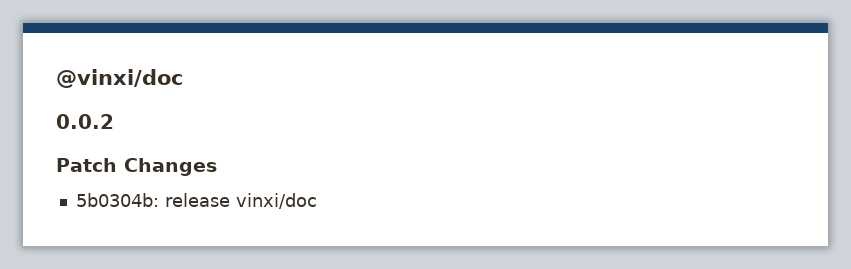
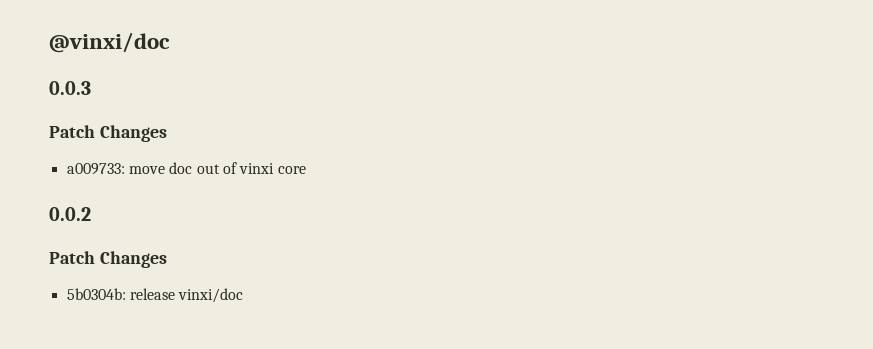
+ 0.0.3
+ Patch Changes
+ a009733: move doc out of vinxi core

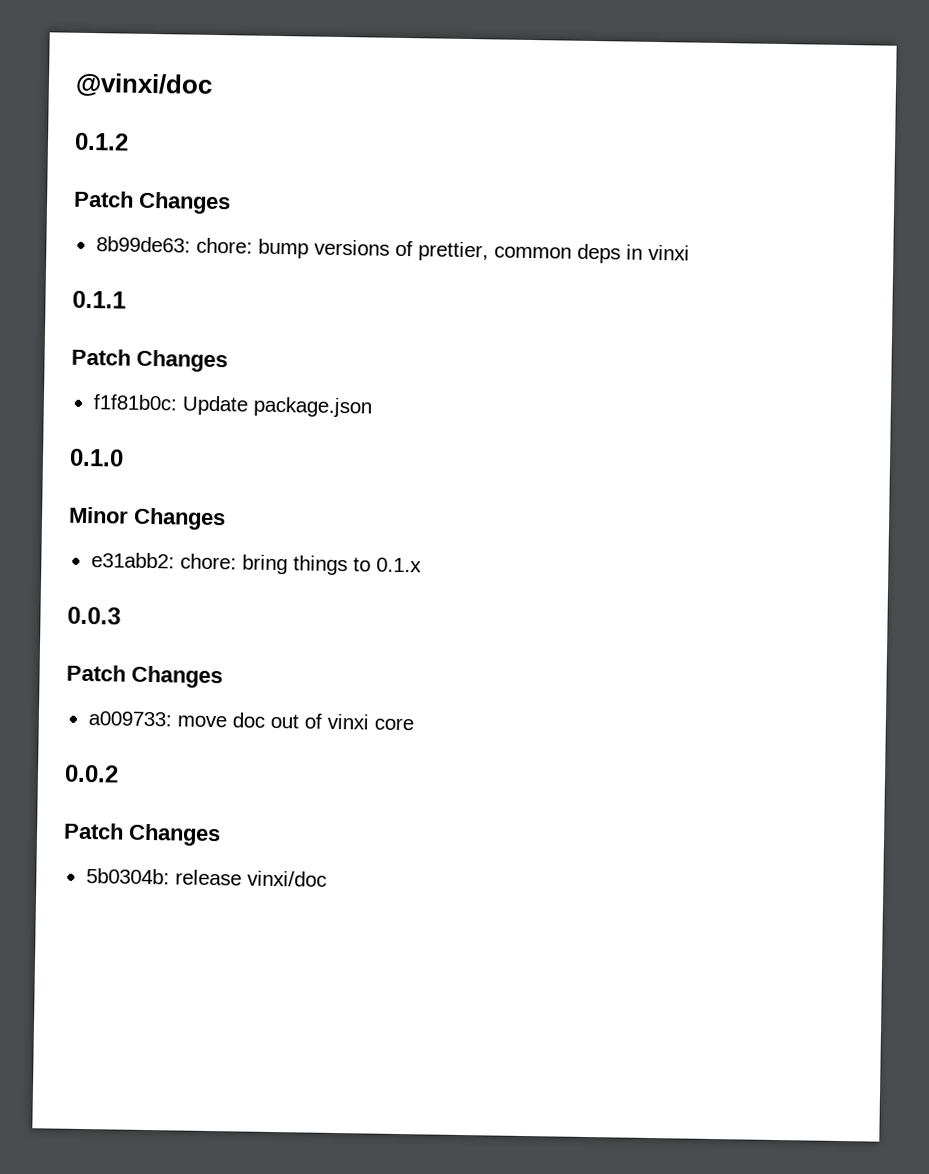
+ 0.1.2
+ Patch Changes
+ 8b99de63: chore: bump versions of prettier, common deps in vinxi
+ 0.1.1
+ Patch Changes
+ f1f81b0c: Update package.json
+ 0.1.0
+ Minor Changes
+ e31abb2: chore: bring things to 0.1.x

